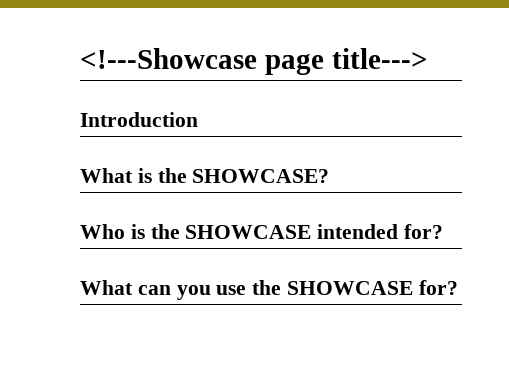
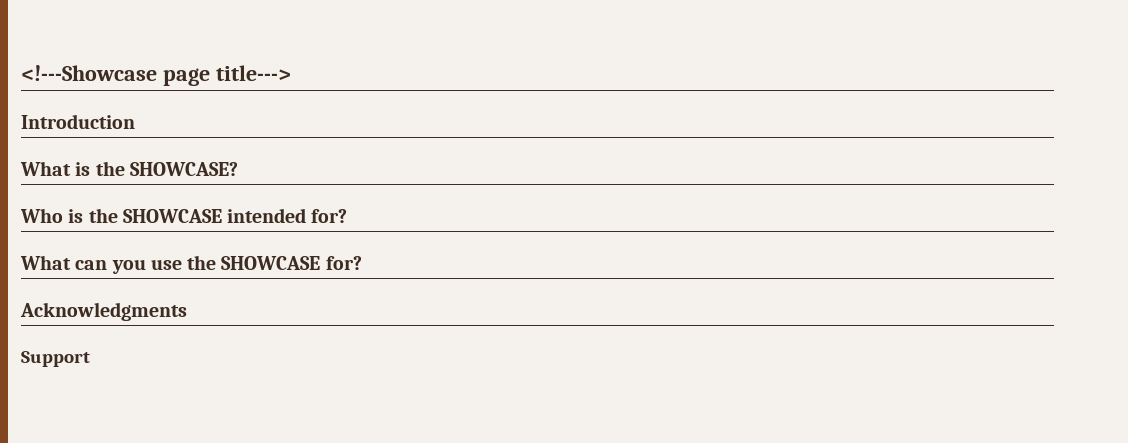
+ Acknowledgments
+ Support

